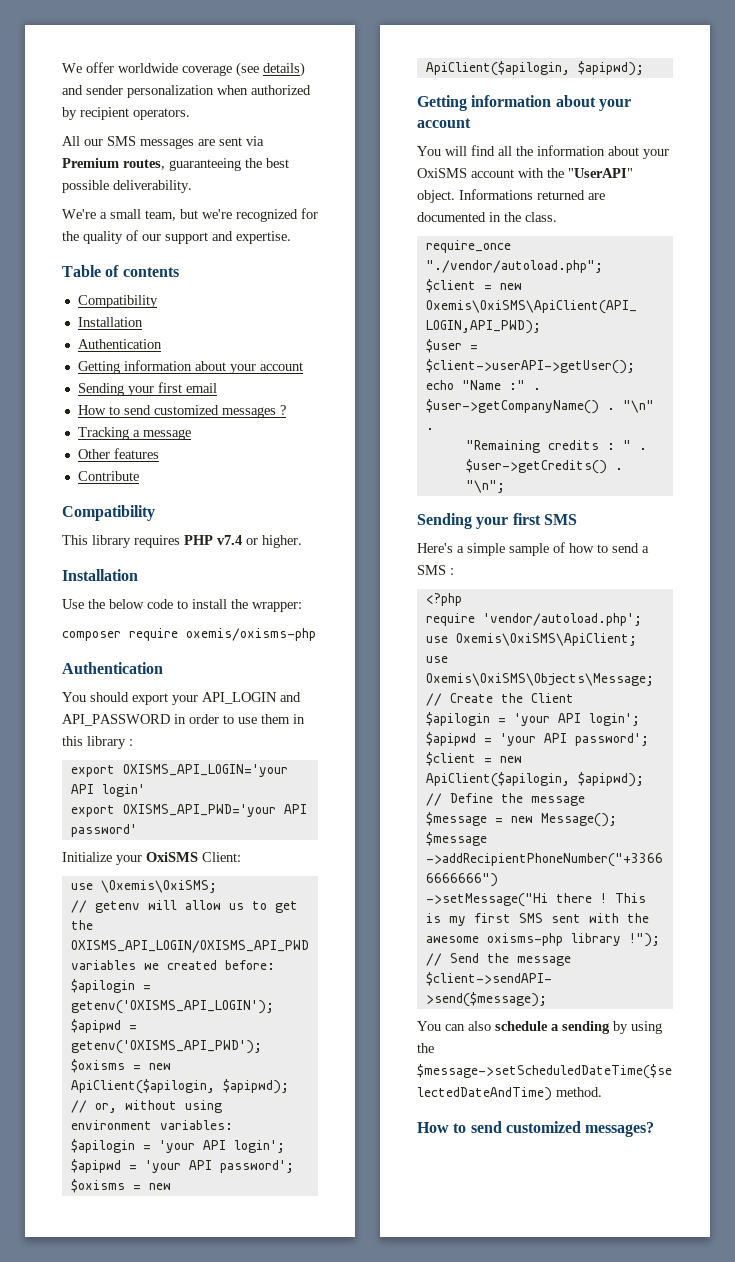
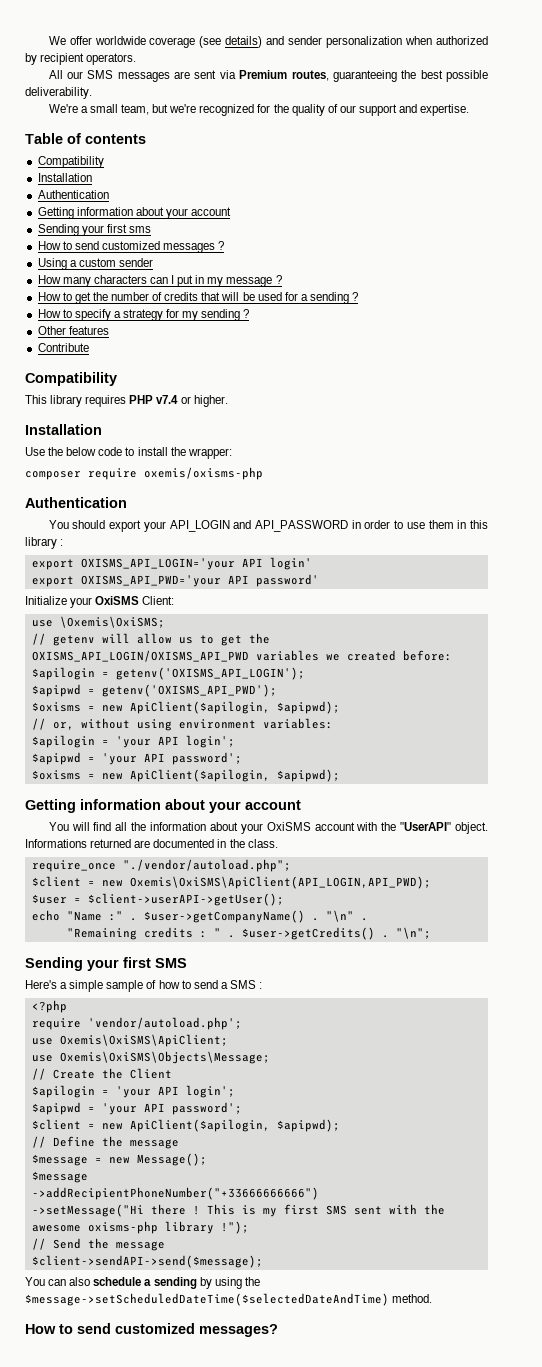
- Sending your first email
+ Sending your first sms
- Tracking a message
+ Using a custom sender
+ How many characters can I put in my message ?
+ How to get the number of credits that will be used for a sending ?
+ How to specify a strategy for my sending ?

